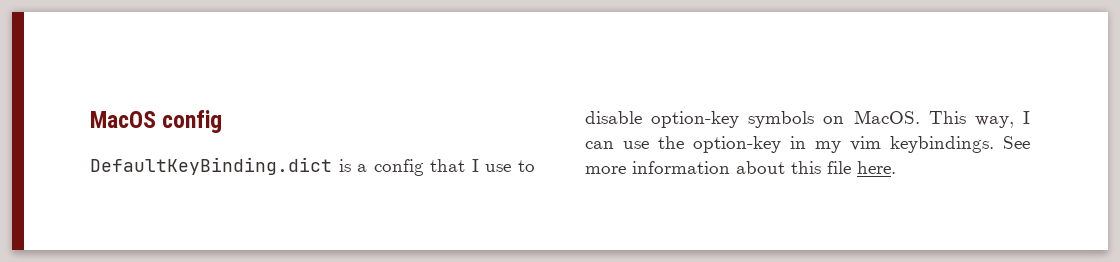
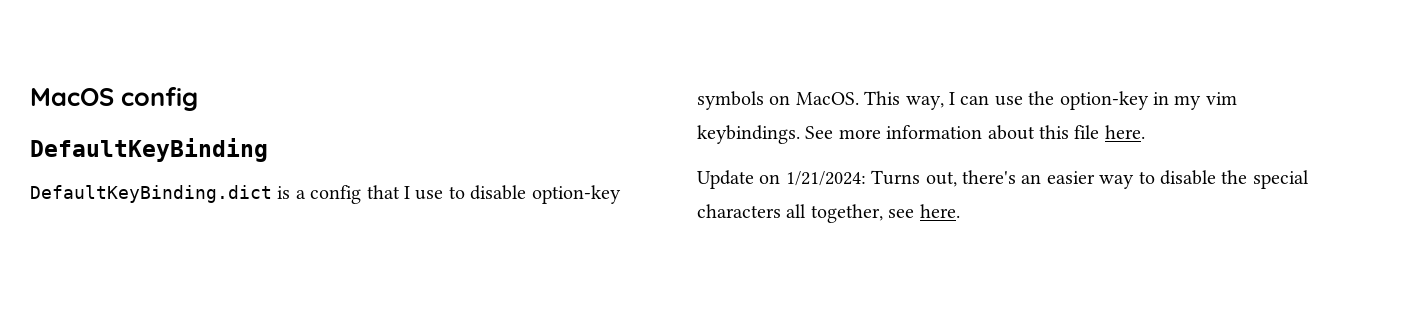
+ DefaultKeyBinding
+ Update on 1/21/2024: Turns out, there's an easier way to disable the special characters all together, see here.

